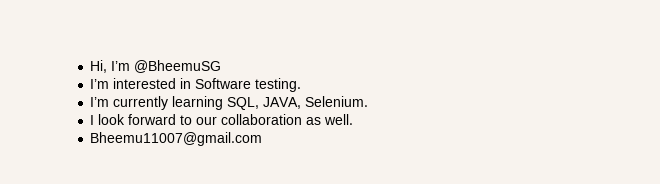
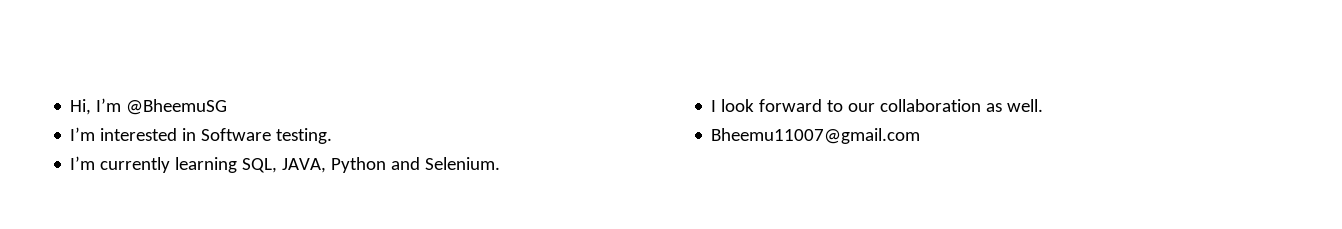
- I’m currently learning SQL, JAVA, Selenium.
+ I’m currently learning SQL, JAVA, Python and Selenium.

